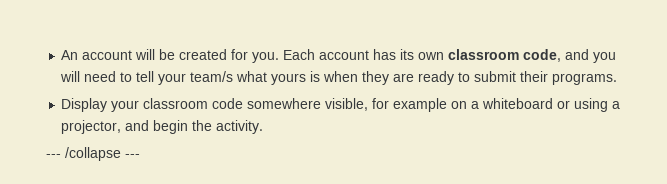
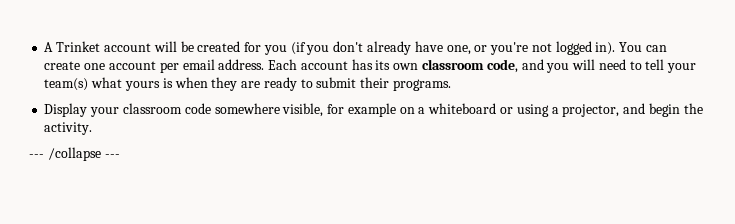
- An account will be created for you.
+ A Trinket account will be created for you (if you don't already have one, or you're not logged in). You can create one account per email address.
- Each account has its own classroom code, and you will need to tell your team/s what yours is when they are ready to submit their programs.
+ Each account has its own classroom code, and you will need to tell your team(s) what yours is when they are ready to submit their programs.

